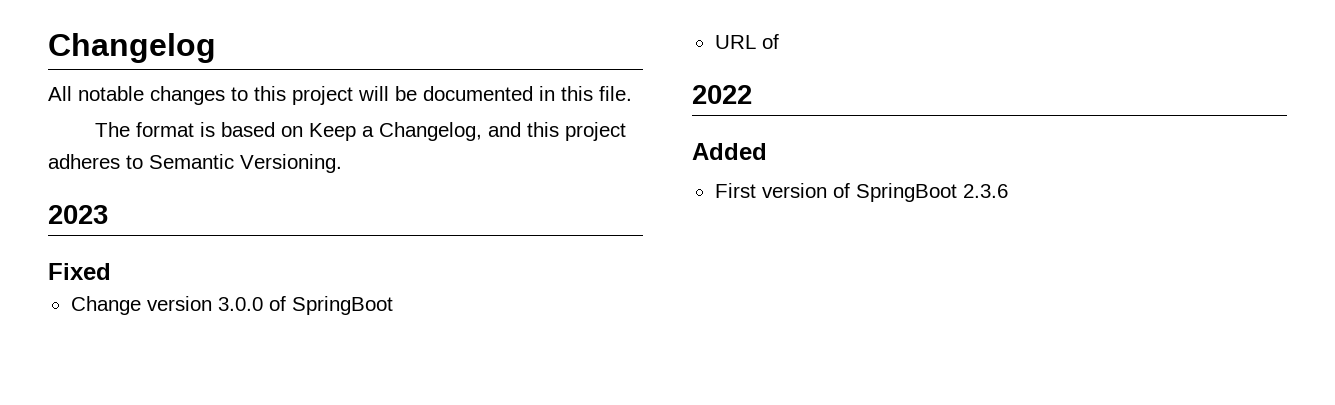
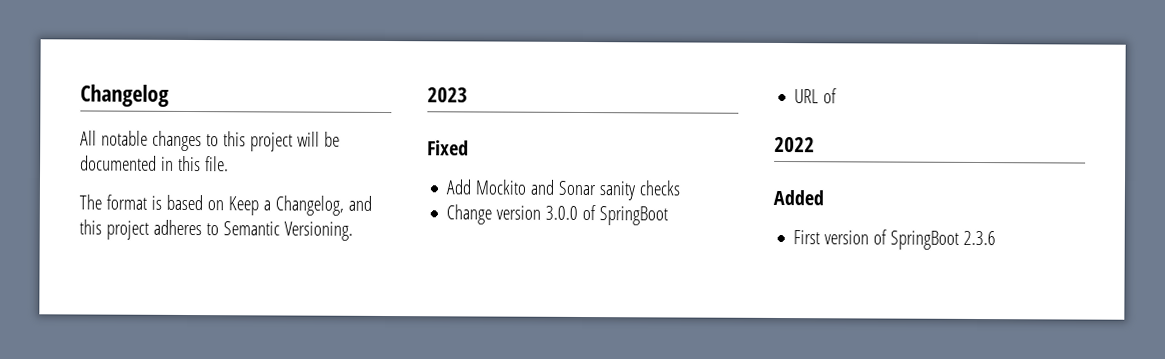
+ Add Mockito and Sonar sanity checks

